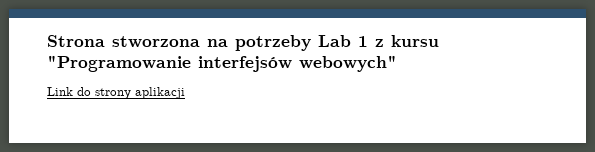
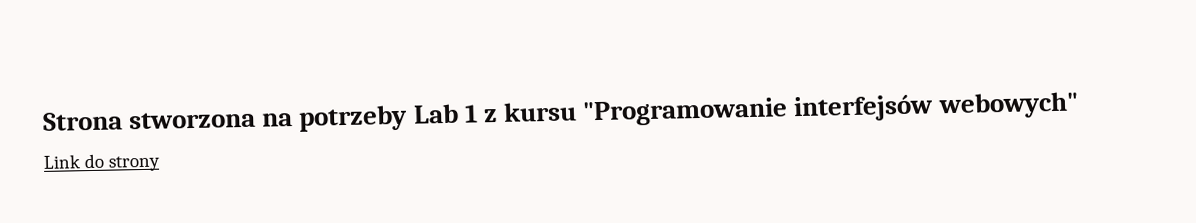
- Link do strony aplikacji
+ Link do strony

